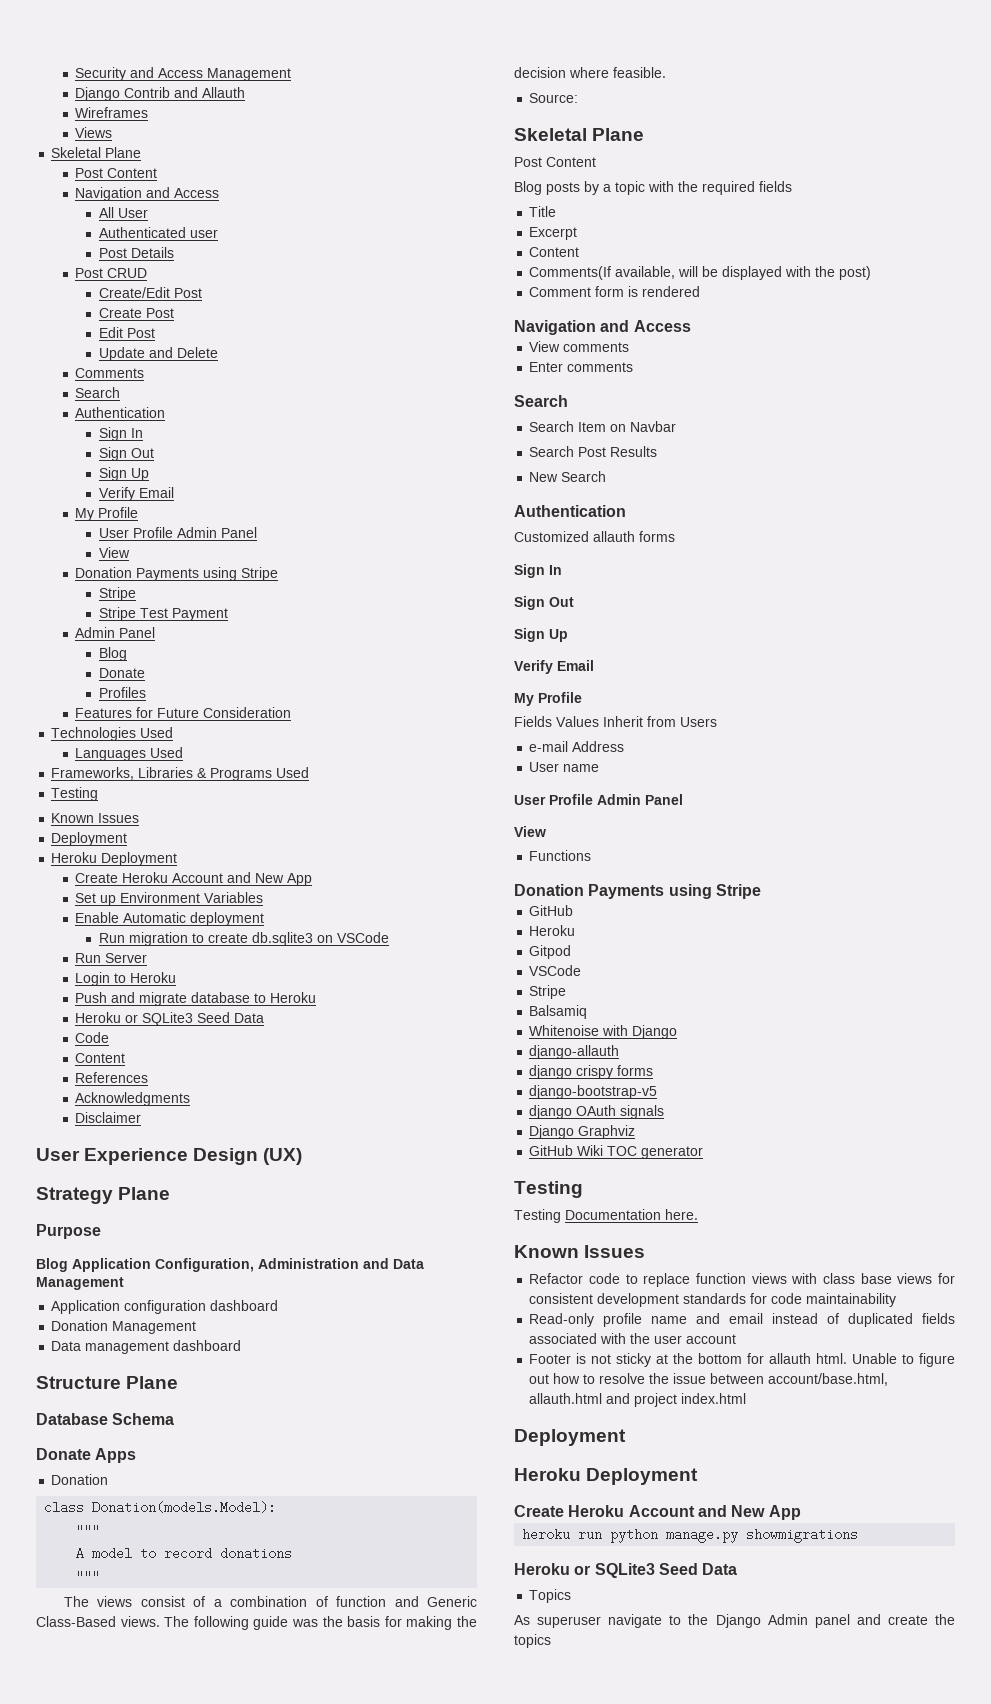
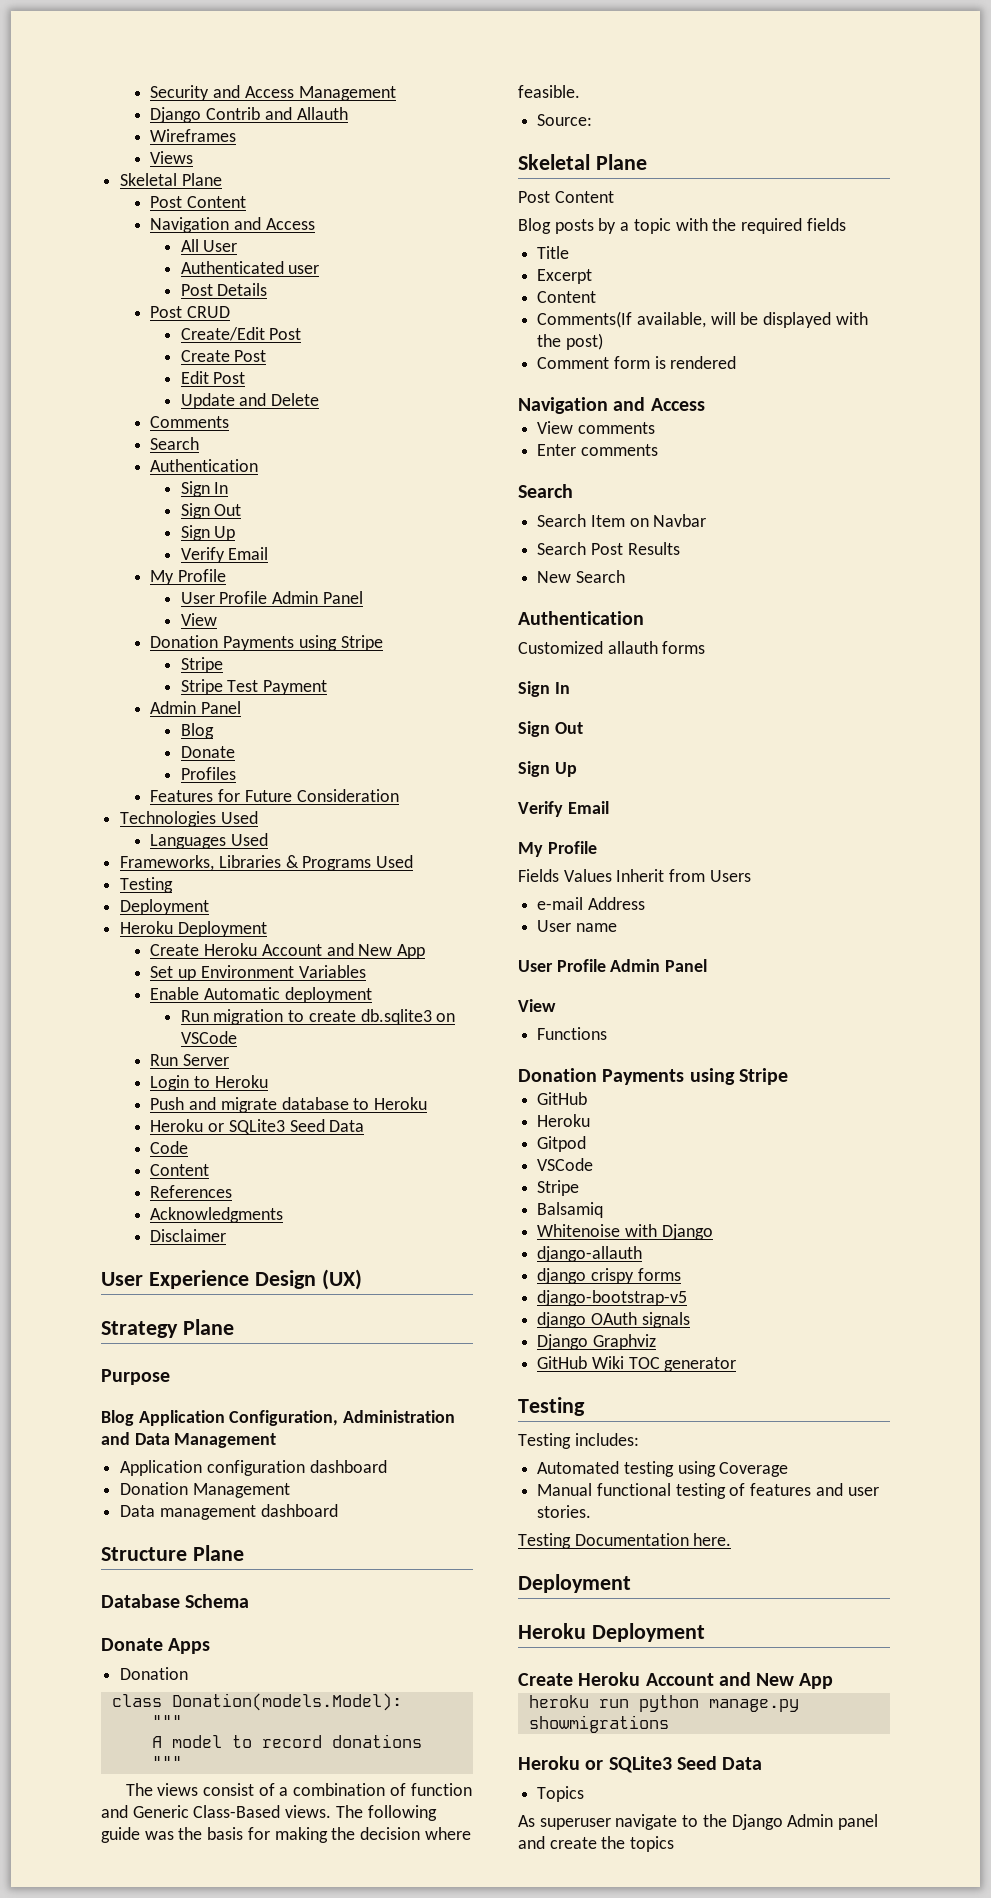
  Frameworks, Libraries & Programs Used
  Testing
- Known Issues
+ Testing includes:
+ Automated testing using Coverage
+ Manual functional testing of features and user stories.
  Testing Documentation here.
- Known Issues
- Refactor code to replace function views with class base views for consistent development standards for code maintainability
- Read-only profile name and email instead of duplicated fields associated with the user account
- Footer is not sticky at the bottom for allauth html. Unable to figure out how to resolve the issue between account/base.html, allauth.html and project index.html

